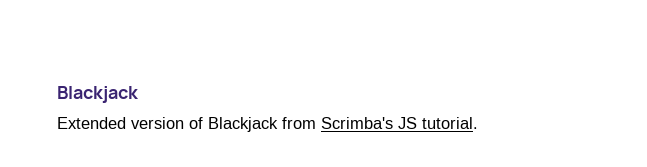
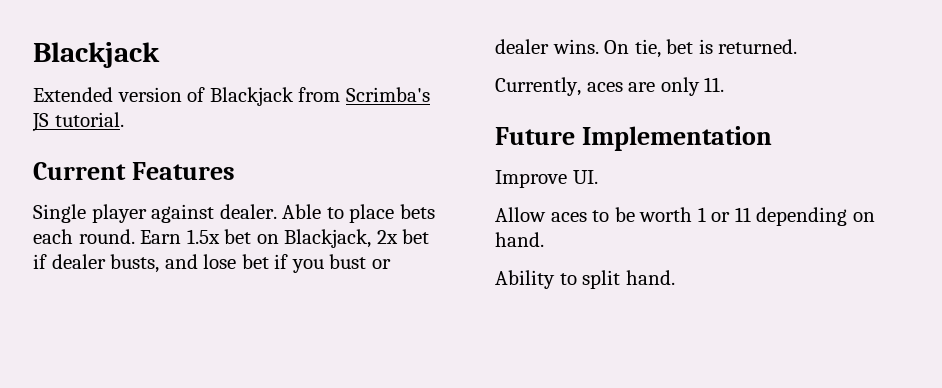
+ Current Features
+ Single player against dealer. Able to place bets each round. Earn 1.5x bet on Blackjack, 2x bet if dealer busts, and lose bet if you bust or dealer wins. On tie, bet is returned.
+ Currently, aces are only 11.
+ Future Implementation
+ Improve UI.
+ Allow aces to be worth 1 or 11 depending on hand.
+ Ability to split hand.

